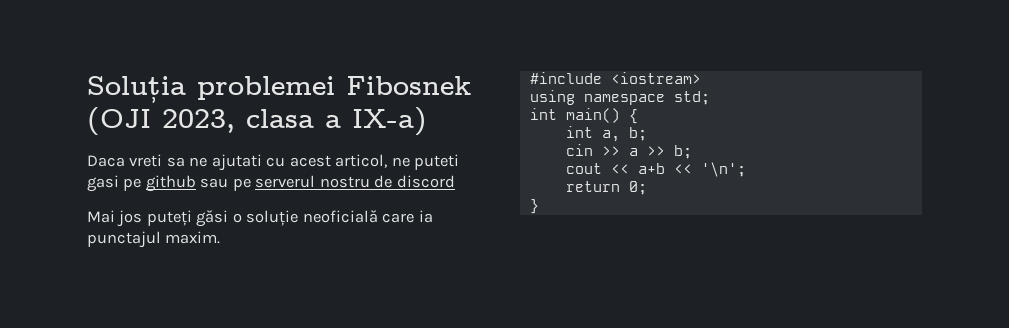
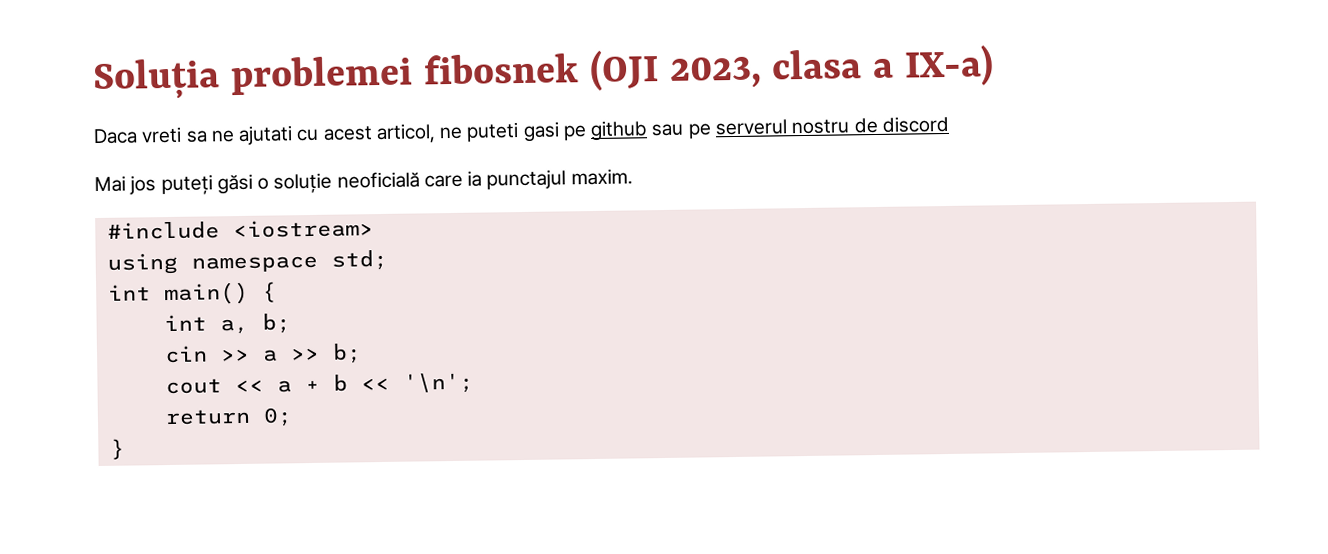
- Soluția problemei Fibosnek (OJI 2023, clasa a IX-a)
+ Soluția problemei fibosnek (OJI 2023, clasa a IX-a)
- cout << a+b << '\n';
+ cout << a + b << '\n';

